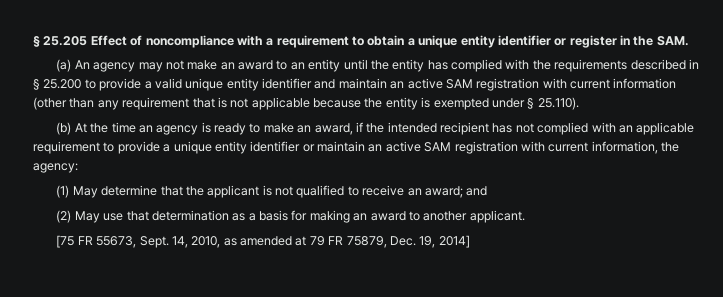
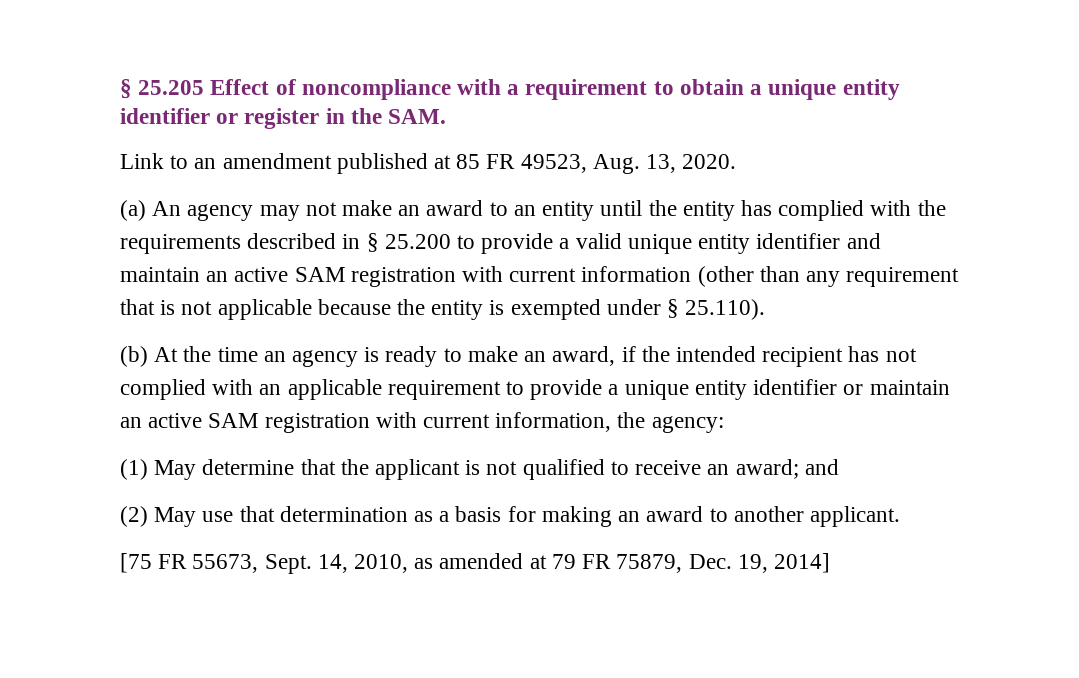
+ Link to an amendment published at 85 FR 49523, Aug. 13, 2020.

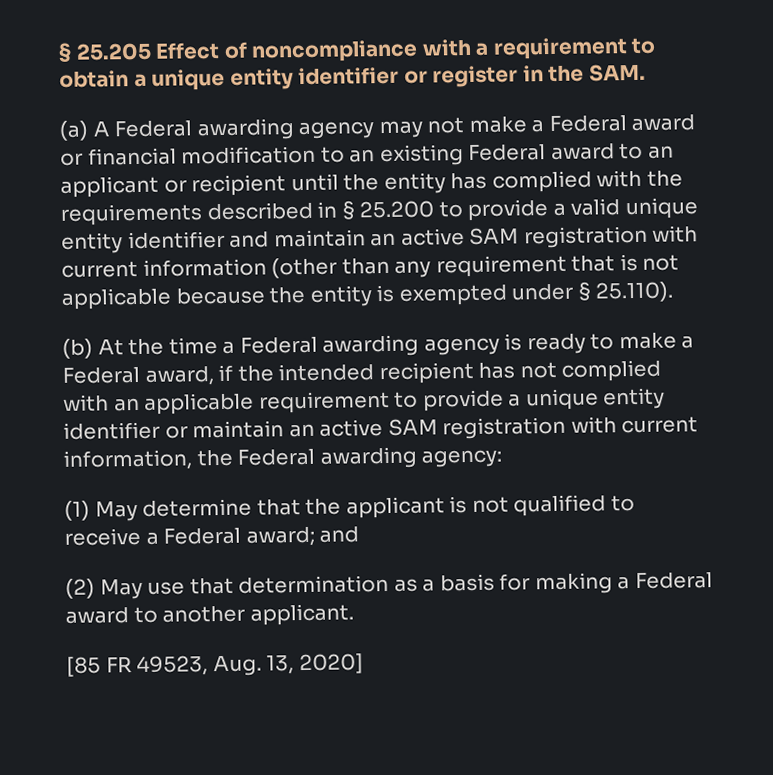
- Link to an amendment published at 85 FR 49523, Aug. 13, 2020.
- (a) An agency may not make an award to an entity until the entity has complied with the requirements described in § 25.200 to provide a valid unique entity identifier and maintain an active SAM registration with current information (other than any requirement that is not applicable because the entity is exempted under § 25.110).
+ (a) A Federal awarding agency may not make a Federal award or financial modification to an existing Federal award to an applicant or recipient until the entity has complied with the requirements described in § 25.200 to provide a valid unique entity identifier and maintain an active SAM registration with current information (other than any requirement that is not applicable because the entity is exempted under § 25.110).
- (b) At the time an agency is ready to make an award, if the intended recipient has not complied with an applicable requirement to provide a unique entity identifier or maintain an active SAM registration with current information, the agency:
+ (b) At the time a Federal awarding agency is ready to make a Federal award, if the intended recipient has not complied with an applicable requirement to provide a unique entity identifier or maintain an active SAM registration with current information, the Federal awarding agency:
- (1) May determine that the applicant is not qualified to receive an award; and
+ (1) May determine that the applicant is not qualified to receive a Federal award; and
- (2) May use that determination as a basis for making an award to another applicant.
+ (2) May use that determination as a basis for making a Federal award to another applicant.
- [75 FR 55673, Sept. 14, 2010, as amended at 79 FR 75879, Dec. 19, 2014]
+ [85 FR 49523, Aug. 13, 2020]

